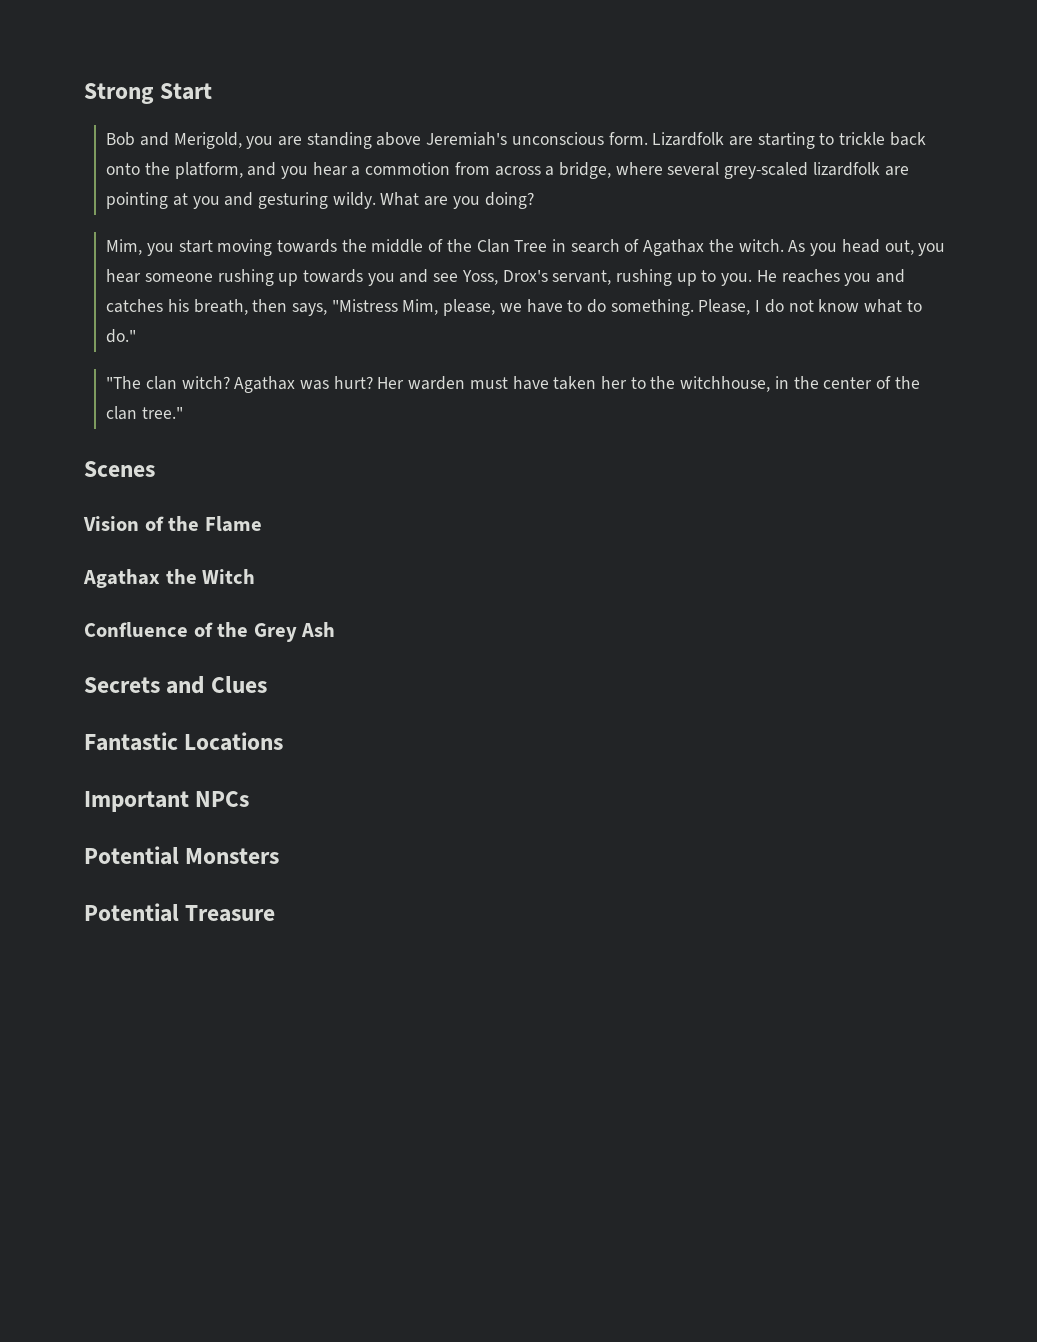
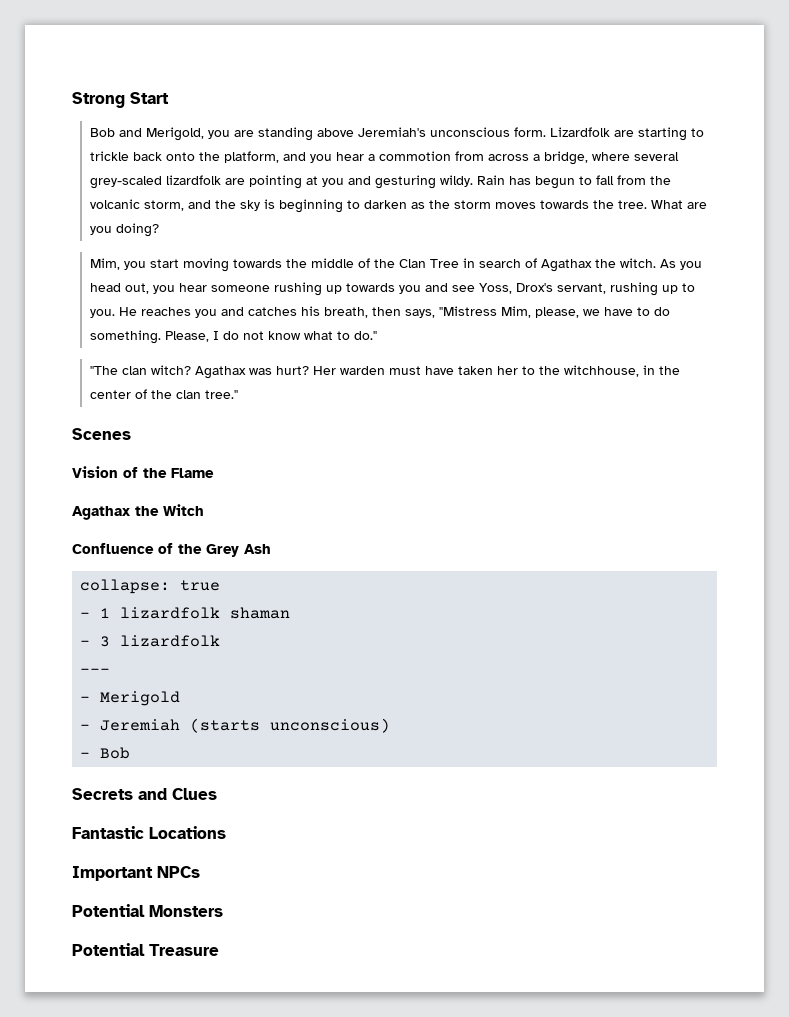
+ Rain has begun to fall from the volcanic storm, and the sky is beginning to darken as the storm moves towards the tree.
+ collapse: true
+ - 1 lizardfolk shaman
+ - 3 lizardfolk
+ ---
+ - Merigold
+ - Jeremiah (starts unconscious)
+ - Bob

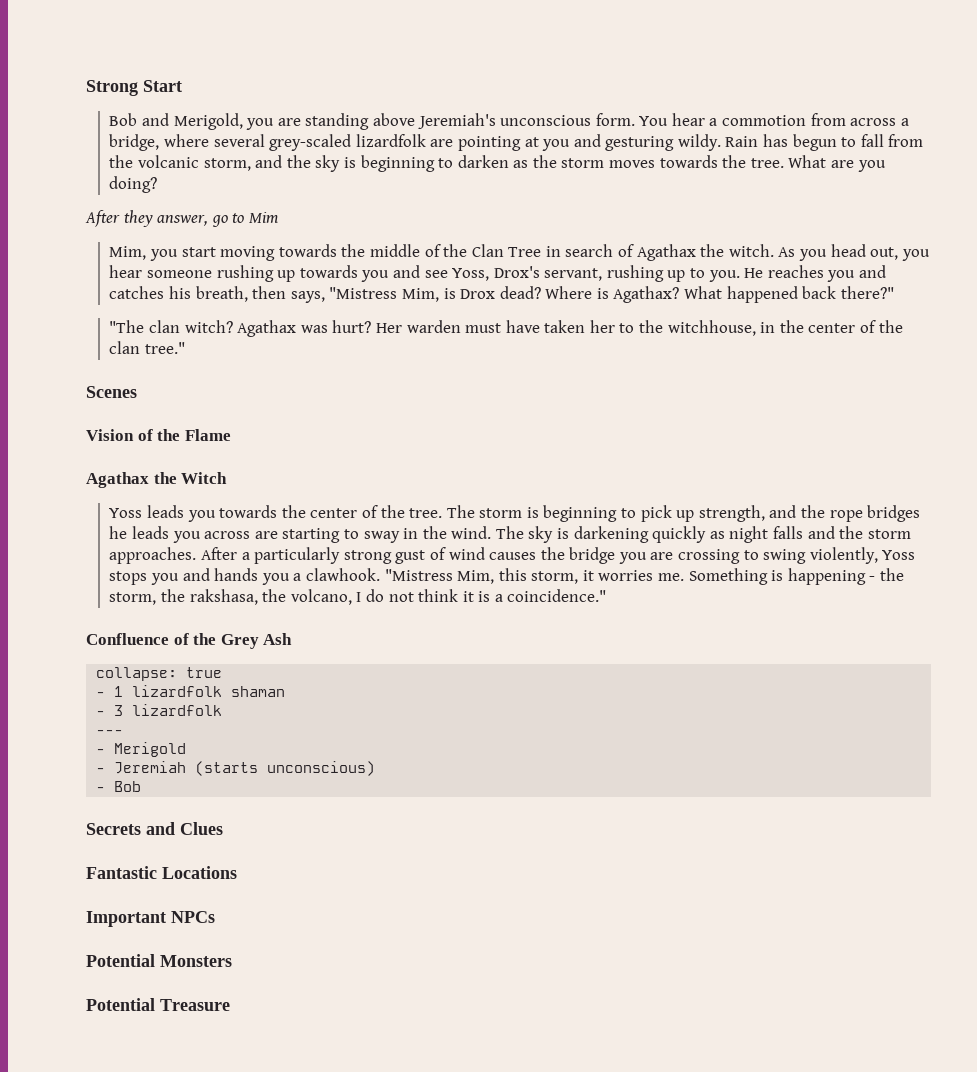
- Lizardfolk are starting to trickle back onto the platform, and you hear a commotion from across a bridge, where several grey-scaled lizardfolk are pointing at you and gesturing wildy.
+ You hear a commotion from across a bridge, where several grey-scaled lizardfolk are pointing at you and gesturing wildy.
+ After they answer, go to Mim
- He reaches you and catches his breath, then says, "Mistress Mim, please, we have to do something. Please, I do not know what to do."
+ He reaches you and catches his breath, then says, "Mistress Mim, is Drox dead? Where is Agathax? What happened back there?"
+ Yoss leads you towards the center of the tree. The storm is beginning to pick up strength, and the rope bridges he leads you across are starting to sway in the wind. The sky is darkening quickly as night falls and the storm approaches. After a particularly strong gust of wind causes the bridge you are crossing to swing violently, Yoss stops you and hands you a clawhook. "Mistress Mim, this storm, it worries me. Something is happening - the storm, the rakshasa, the volcano, I do not think it is a coincidence."

